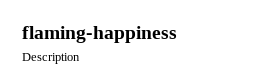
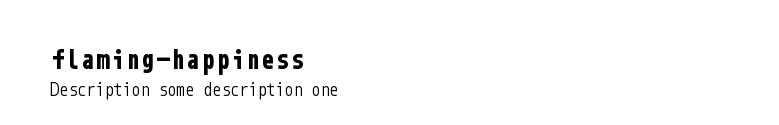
- Description
+ Description some description one

